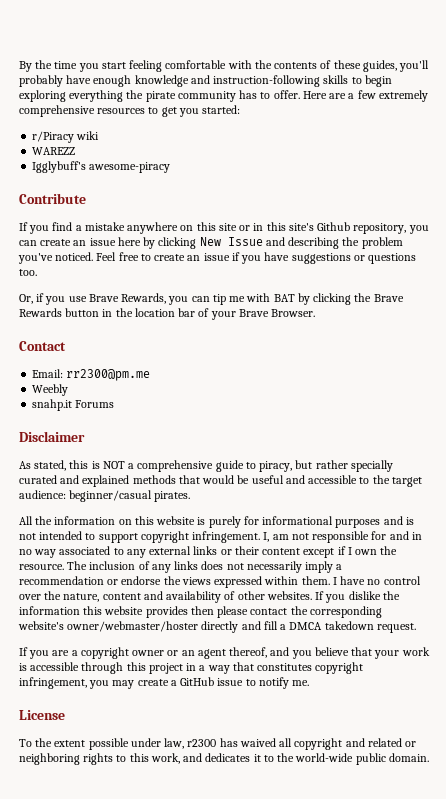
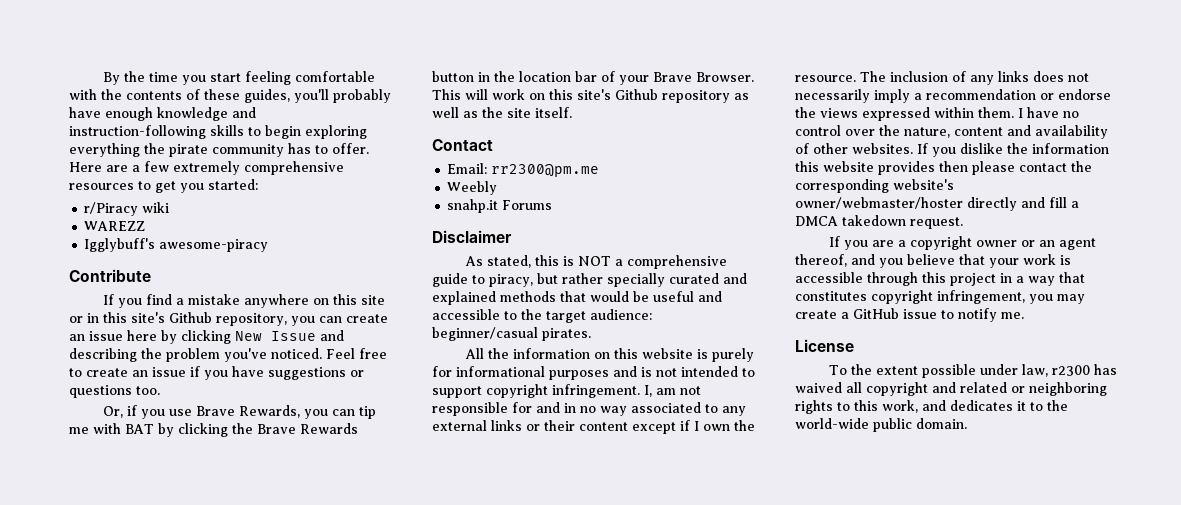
+ This will work on this site's Github repository as well as the site itself.

